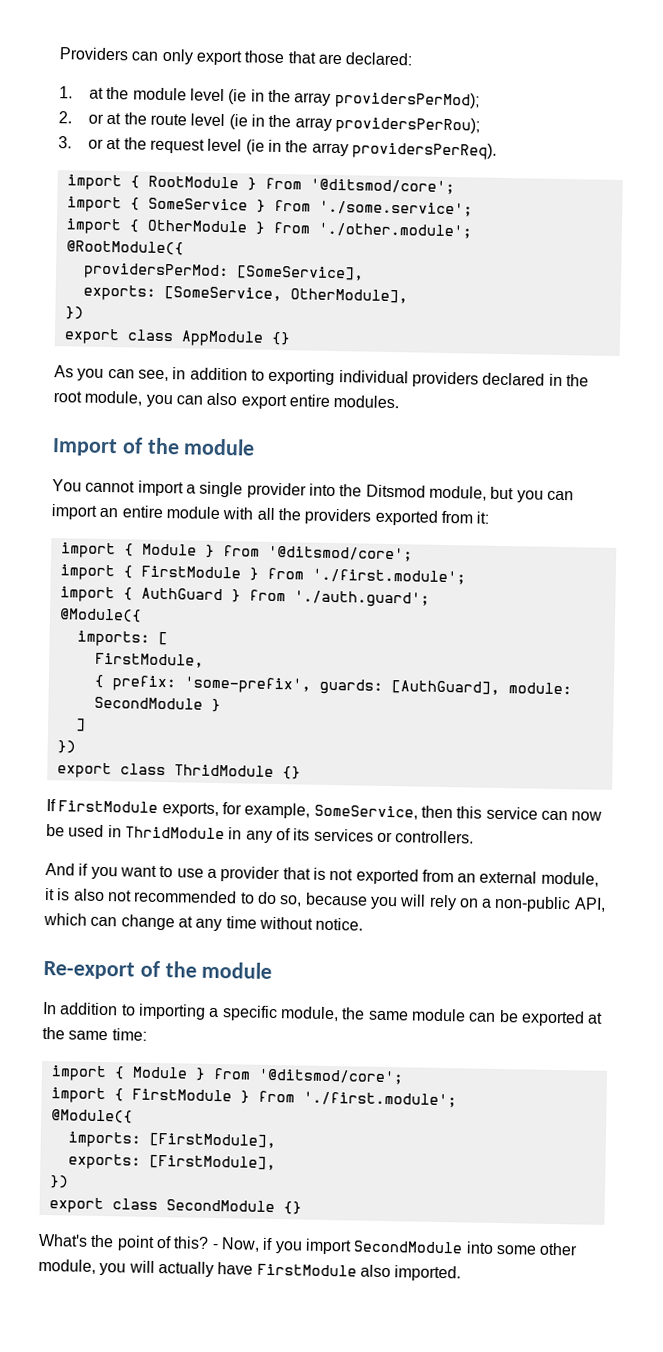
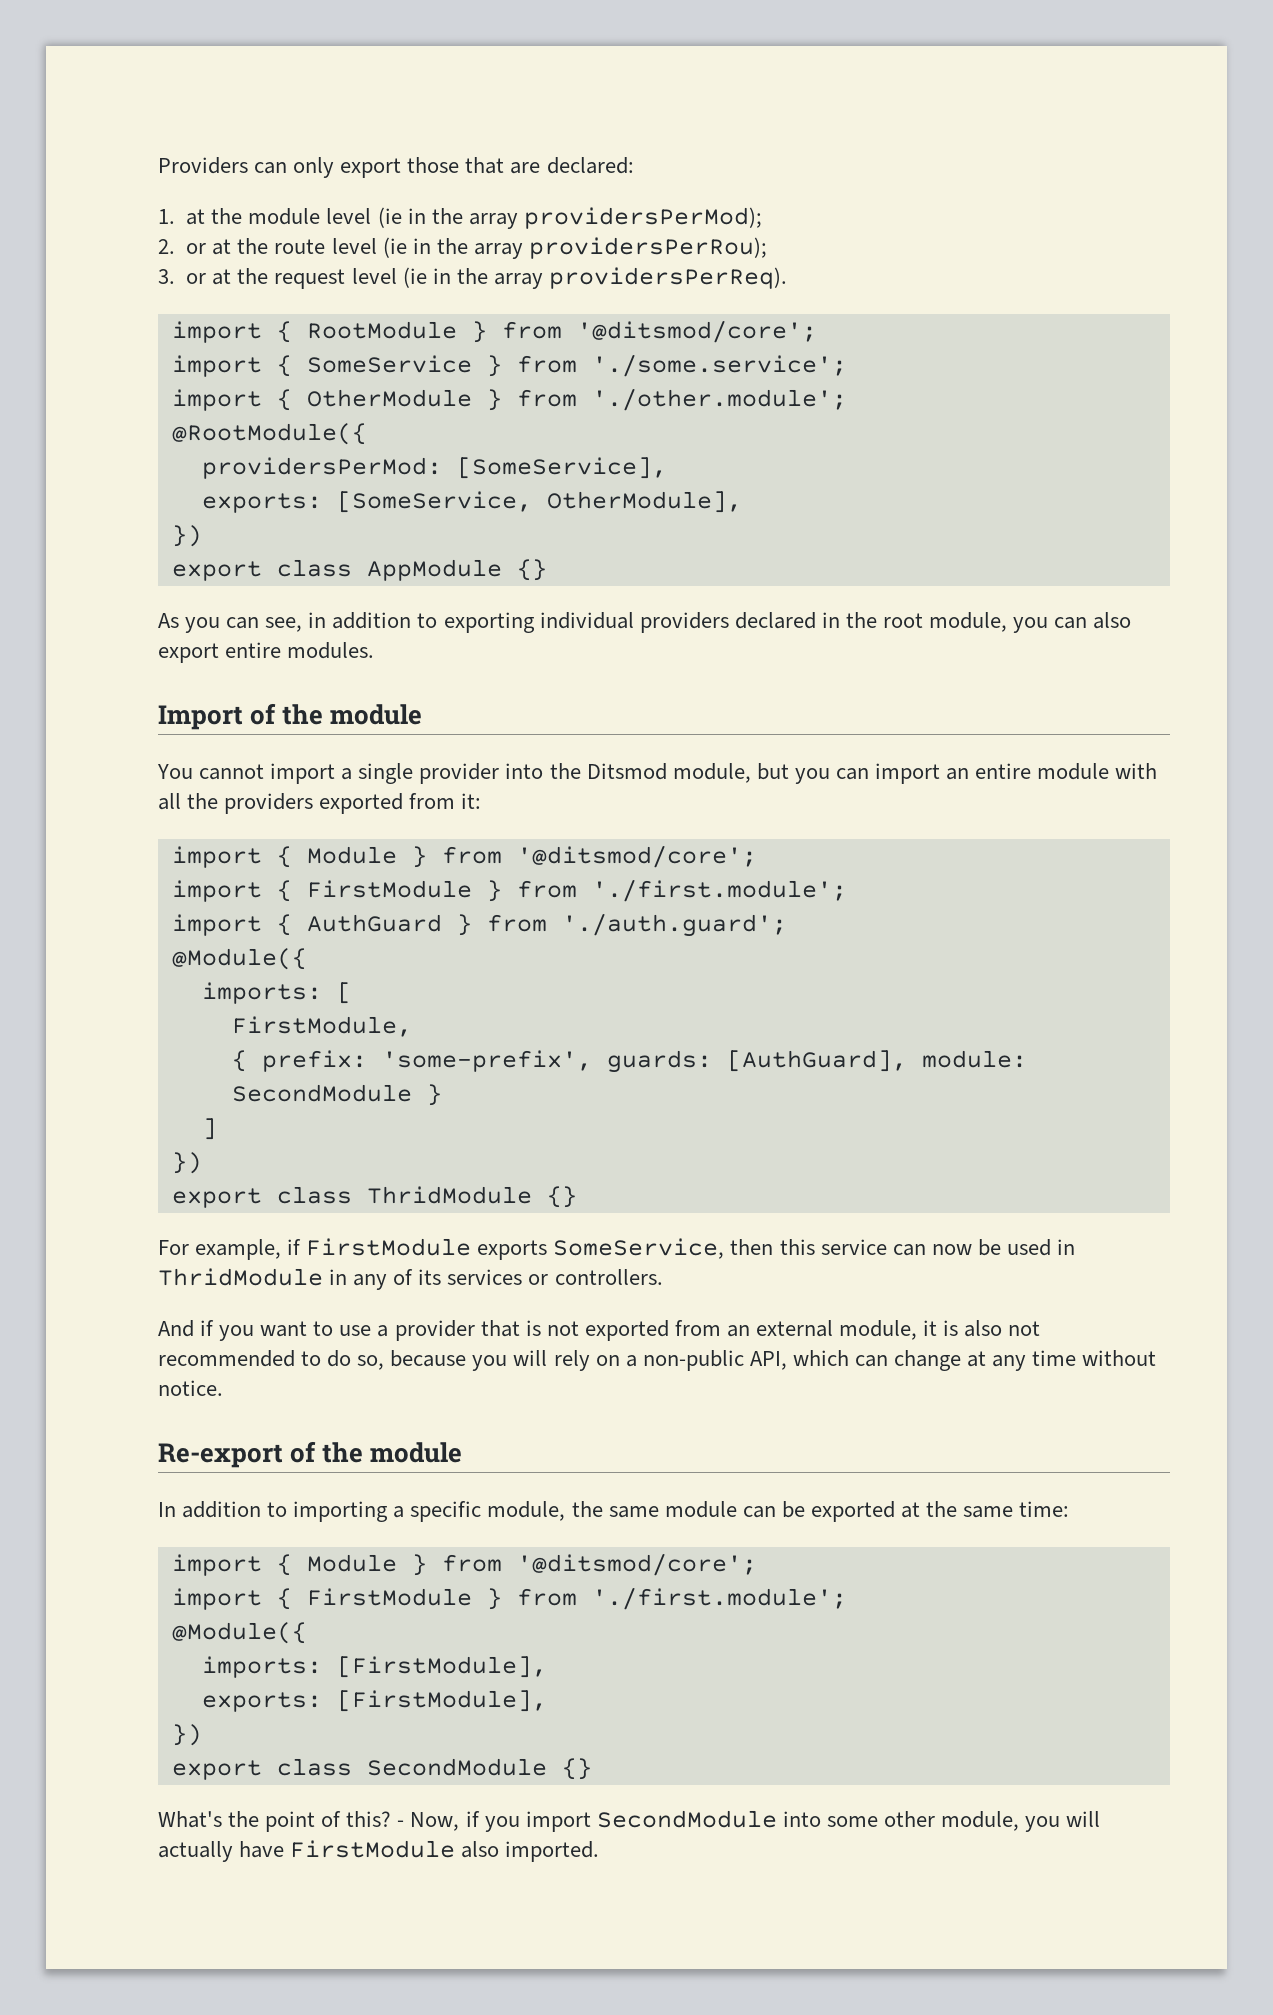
- If FirstModule exports, for example, SomeService, then this service can now be used in ThridModule in any of its services or controllers.
+ For example, if FirstModule exports SomeService, then this service can now be used in ThridModule in any of its services or controllers.

